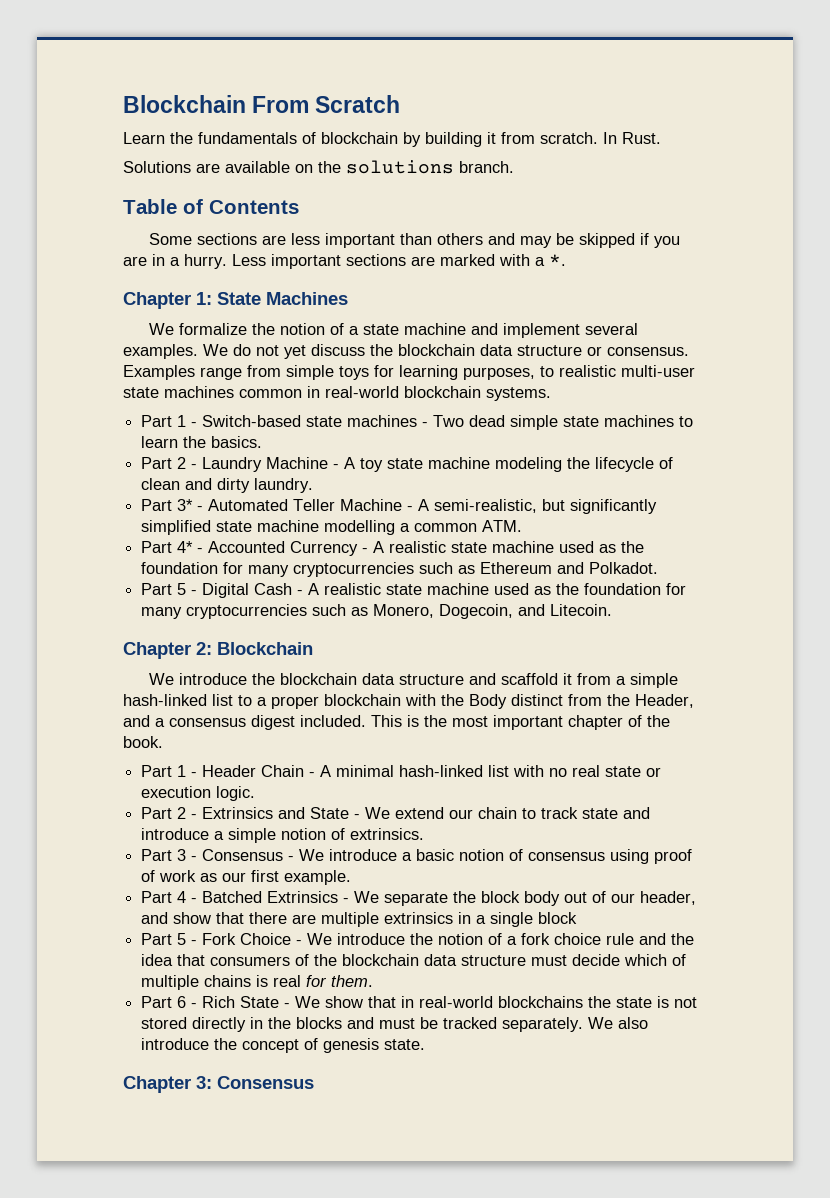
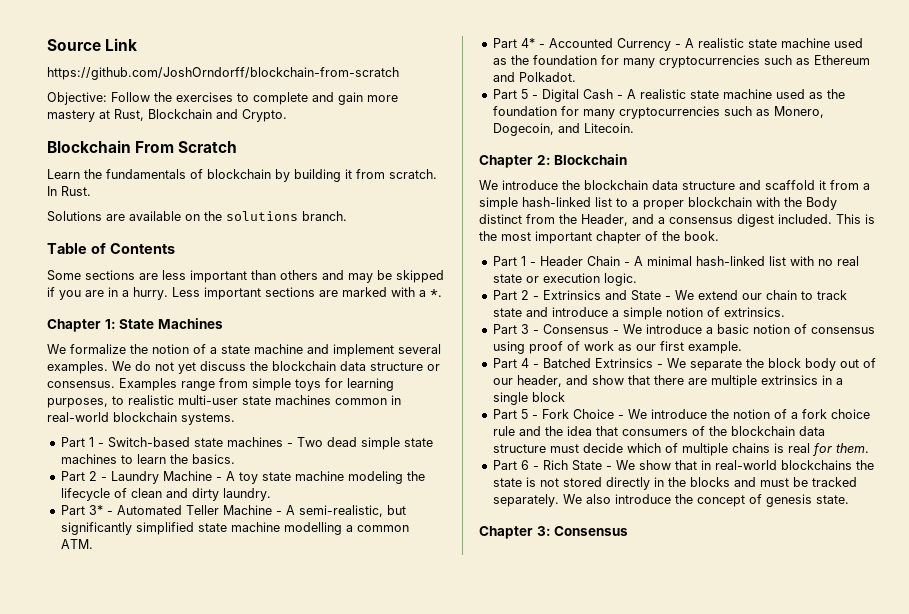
+ Source Link
+ https://github.com/JoshOrndorff/blockchain-from-scratch
+ Objective: Follow the exercises to complete and gain more mastery at Rust, Blockchain and Crypto.

